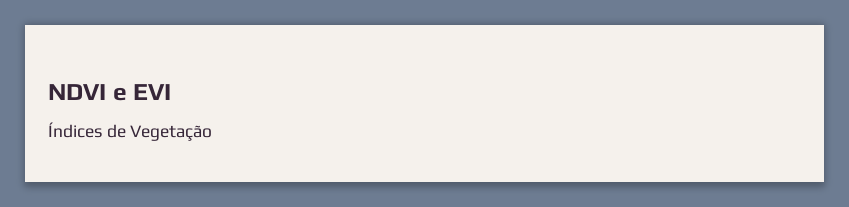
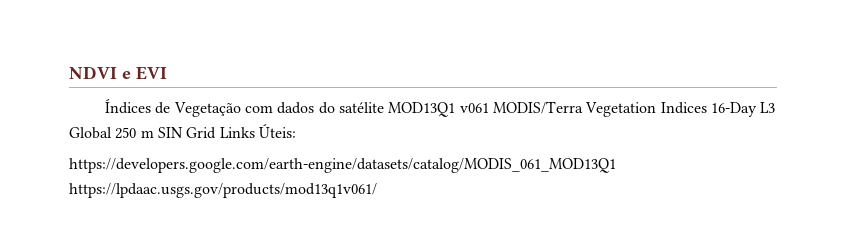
- Índices de Vegetação
+ Índices de Vegetação com dados do satélite MOD13Q1 v061 MODIS/Terra Vegetation Indices 16-Day L3 Global 250 m SIN Grid Links Úteis:
+ https://developers.google.com/earth-engine/datasets/catalog/MODIS_061_MOD13Q1 https://lpdaac.usgs.gov/products/mod13q1v061/

